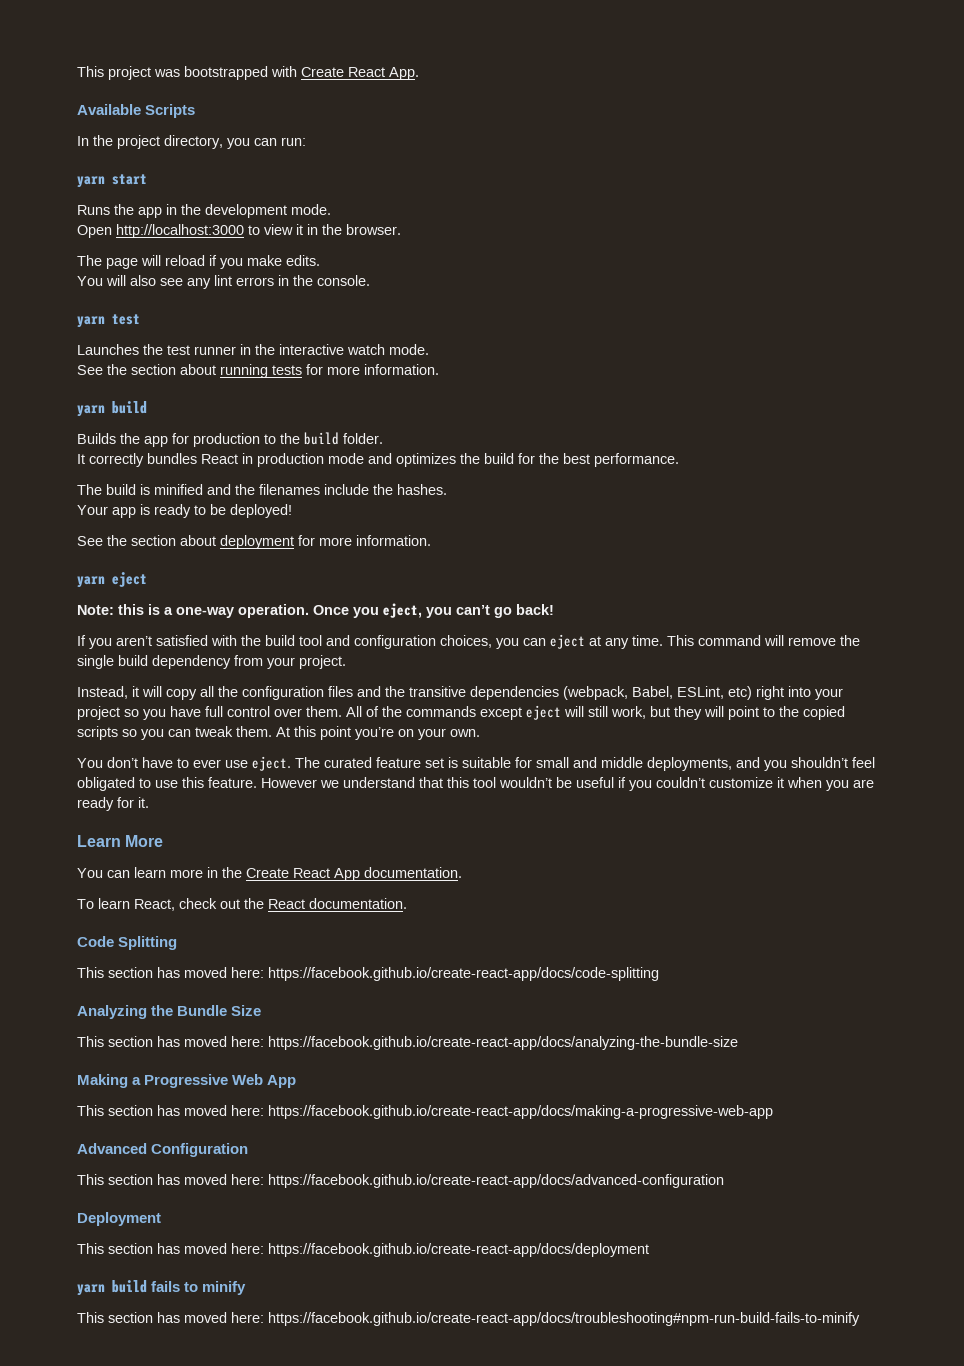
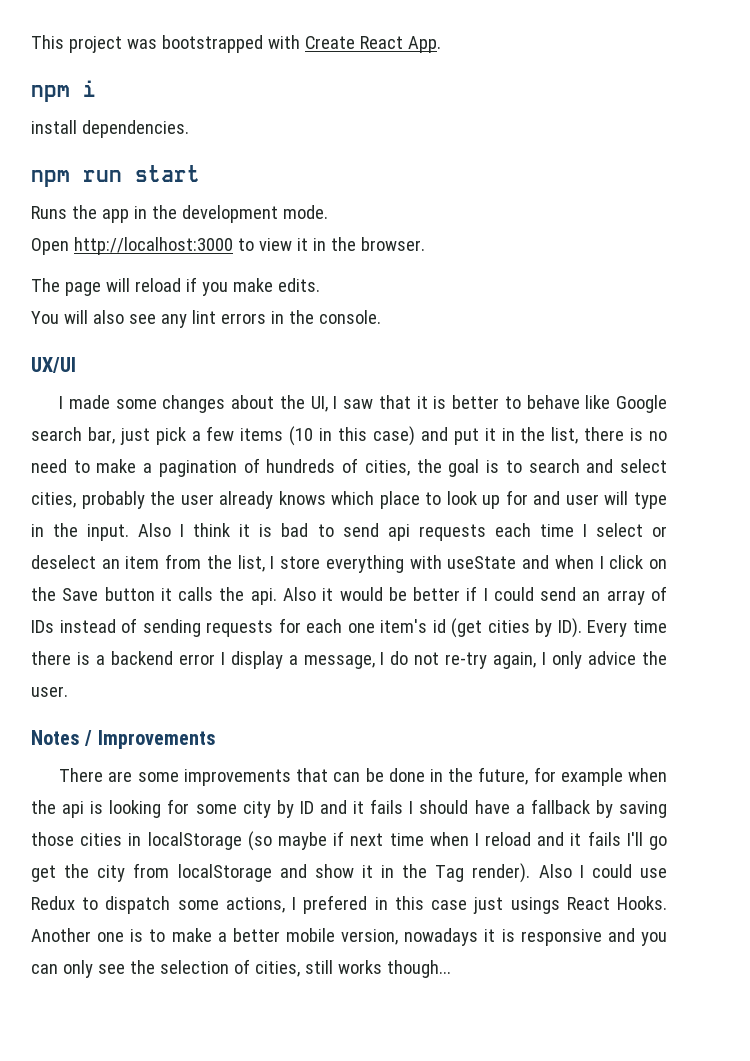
- Available Scripts
- In the project directory, you can run:
- yarn start
+ npm i
+ install dependencies.
+ npm run start
- yarn test
- Launches the test runner in the interactive watch mode.
- See the section about running tests for more information.
- yarn build
- Builds the app for production to the build folder.
- It correctly bundles React in production mode and optimizes the build for the best performance.
- The build is minified and the filenames include the hashes.
- Your app is ready to be deployed!
- See the section about deployment for more information.
- yarn eject
- Note: this is a one-way operation. Once you eject, you can’t go back!
- If you aren’t satisfied with the build tool and configuration choices, you can eject at any time. This command will remove the single build dependency from your project.
- Instead, it will copy all the configuration files and the transitive dependencies (webpack, Babel, ESLint, etc) right into your project so you have full control over them. All of the commands except eject will still work, but they will point to the copied scripts so you can tweak them. At this point you’re on your own.
- You don’t have to ever use eject. The curated feature set is suitable for small and middle deployments, and you shouldn’t feel obligated to use this feature. However we understand that this tool wouldn’t be useful if you couldn’t customize it when you are ready for it.
- Learn More
- You can learn more in the Create React App documentation.
- To learn React, check out the React documentation.
- Code Splitting
- This section has moved here: https://facebook.github.io/create-react-app/docs/code-splitting
- Analyzing the Bundle Size
- This section has moved here: https://facebook.github.io/create-react-app/docs/analyzing-the-bundle-size
- Making a Progressive Web App
- This section has moved here: https://facebook.github.io/create-react-app/docs/making-a-progressive-web-app
- Advanced Configuration
- This section has moved here: https://facebook.github.io/create-react-app/docs/advanced-configuration
- Deployment
- This section has moved here: https://facebook.github.io/create-react-app/docs/deployment
- yarn build fails to minify
- This section has moved here: https://facebook.github.io/create-react-app/docs/troubleshooting#npm-run-build-fails-to-minify
+ UX/UI
+ I made some changes about the UI, I saw that it is better to behave like Google search bar, just pick a few items (10 in this case) and put it in the list, there is no need to make a pagination of hundreds of cities, the goal is to search and select cities, probably the user already knows which place to look up for and user will type in the input. Also I think it is bad to send api requests each time I select or deselect an item from the list, I store everything with useState and when I click on the Save button it calls the api. Also it would be better if I could send an array of IDs instead of sending requests for each one item's id (get cities by ID). Every time there is a backend error I display a message, I do not re-try again, I only advice the user.
+ Notes / Improvements
+ There are some improvements that can be done in the future, for example when the api is looking for some city by ID and it fails I should have a fallback by saving those cities in localStorage (so maybe if next time when I reload and it fails I'll go get the city from localStorage and show it in the Tag render). Also I could use Redux to dispatch some actions, I prefered in this case just usings React Hooks. Another one is to make a better mobile version, nowadays it is responsive and you can only see the selection of cities, still works though...

